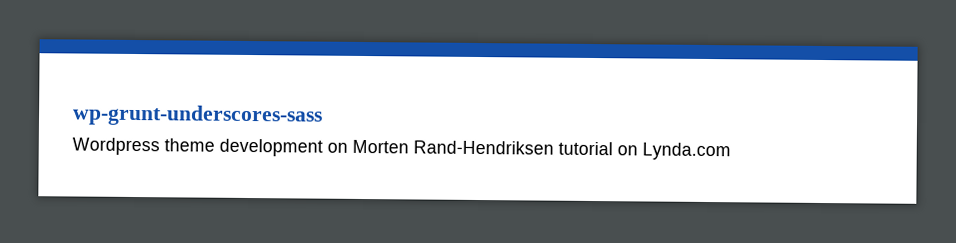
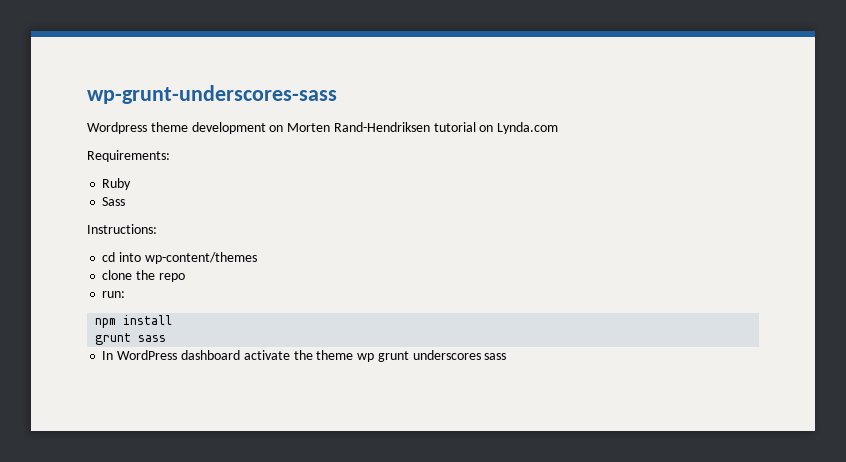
+ Requirements:
+ Ruby
+ Sass
+ Instructions:
+ cd into wp-content/themes
+ clone the repo
+ run:
+ npm install
+ grunt sass
+ In WordPress dashboard activate the theme wp grunt underscores sass

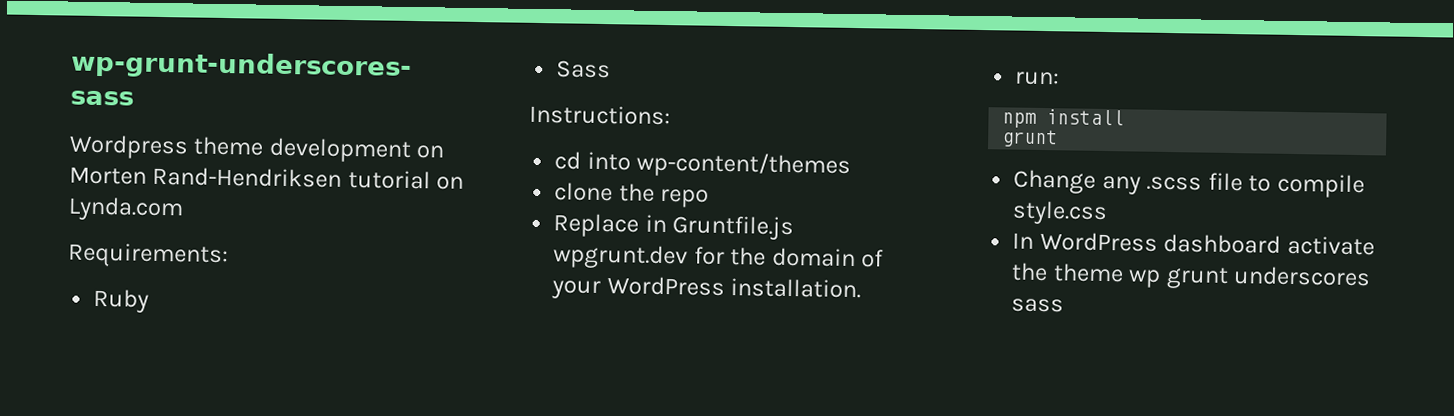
+ Replace in Gruntfile.js wpgrunt.dev for the domain of your WordPress installation.
  run:
  npm install
- grunt sass
+ grunt
+ Change any .scss file to compile style.css

